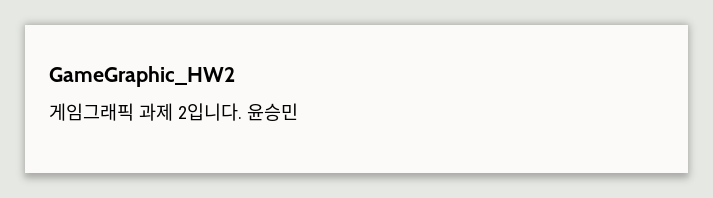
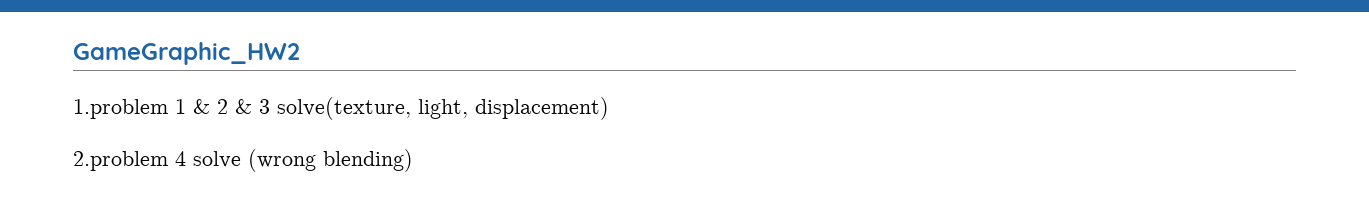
- 게임그래픽 과제 2입니다. 윤승민
+ 1.problem 1 & 2 & 3 solve(texture, light, displacement)
+ 2.problem 4 solve (wrong blending)

